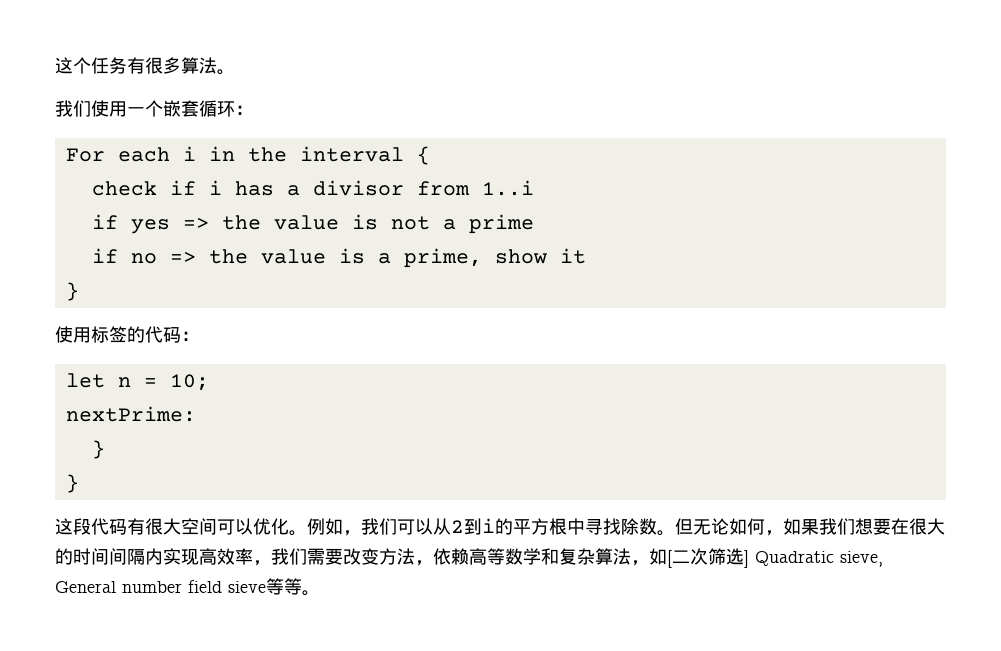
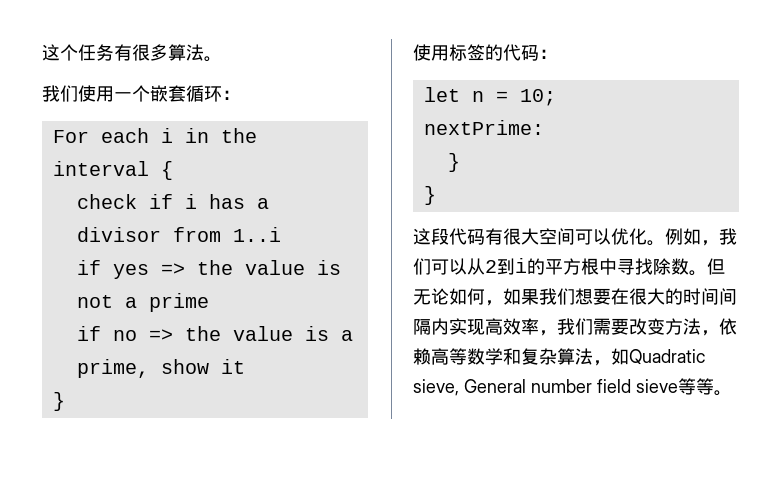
- 但无论如何，如果我们想要在很大的时间间隔内实现高效率，我们需要改变方法，依赖高等数学和复杂算法，如[二次筛选] Quadratic sieve, General number field sieve等等。
+ 但无论如何，如果我们想要在很大的时间间隔内实现高效率，我们需要改变方法，依赖高等数学和复杂算法，如Quadratic sieve, General number field sieve等等。

